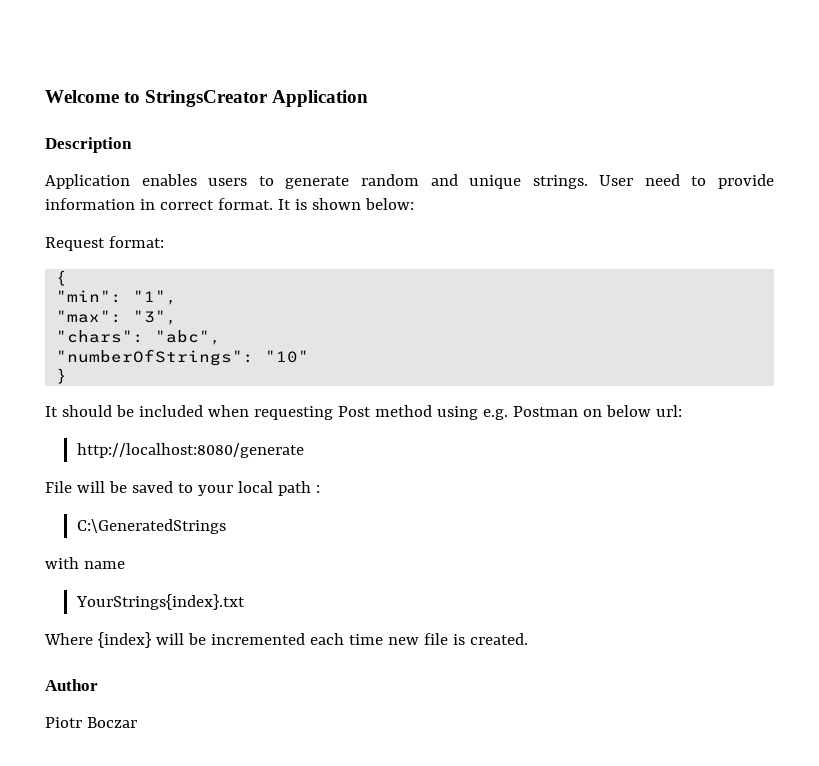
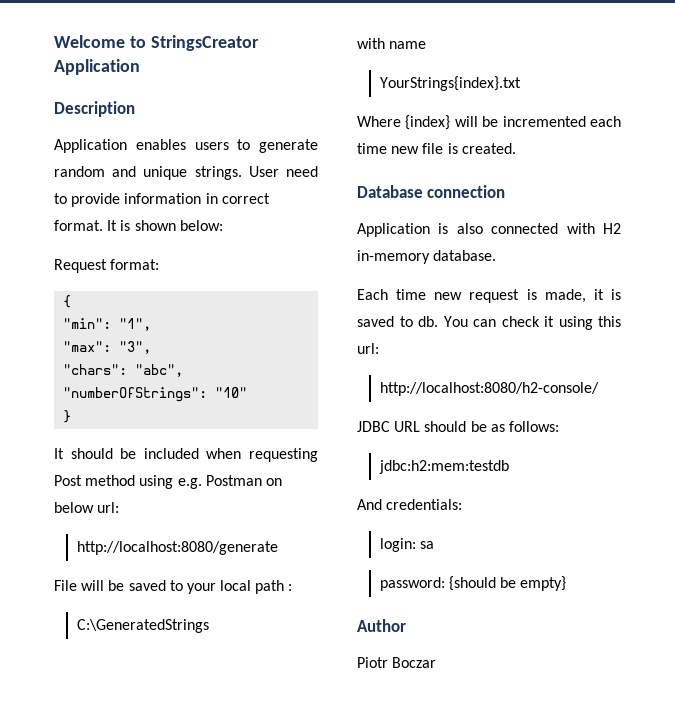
+ Database connection
+ Application is also connected with H2 in-memory database.
+ Each time new request is made, it is saved to db. You can check it using this url:
+ http://localhost:8080/h2-console/
+ JDBC URL should be as follows:
+ jdbc:h2:mem:testdb
+ And credentials:
+ login: sa
+ password: {should be empty}

